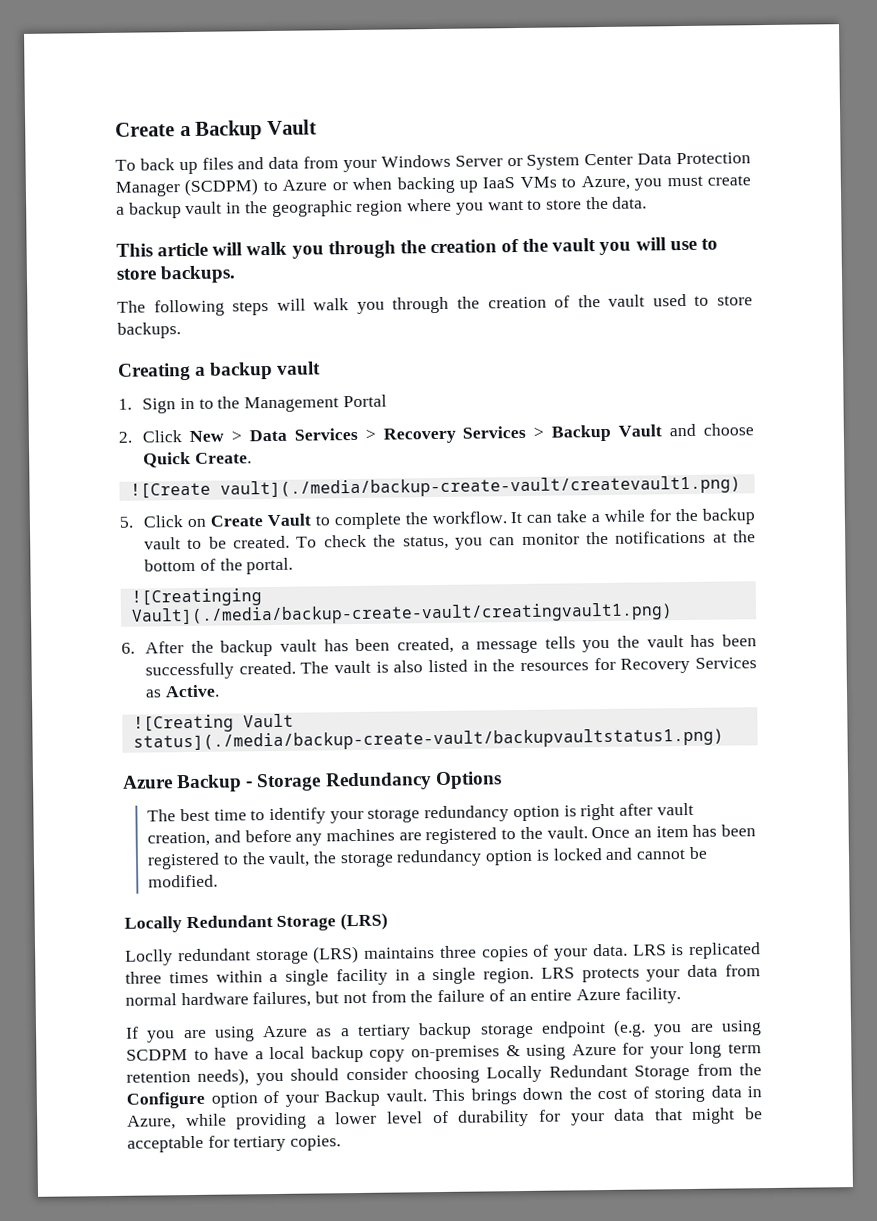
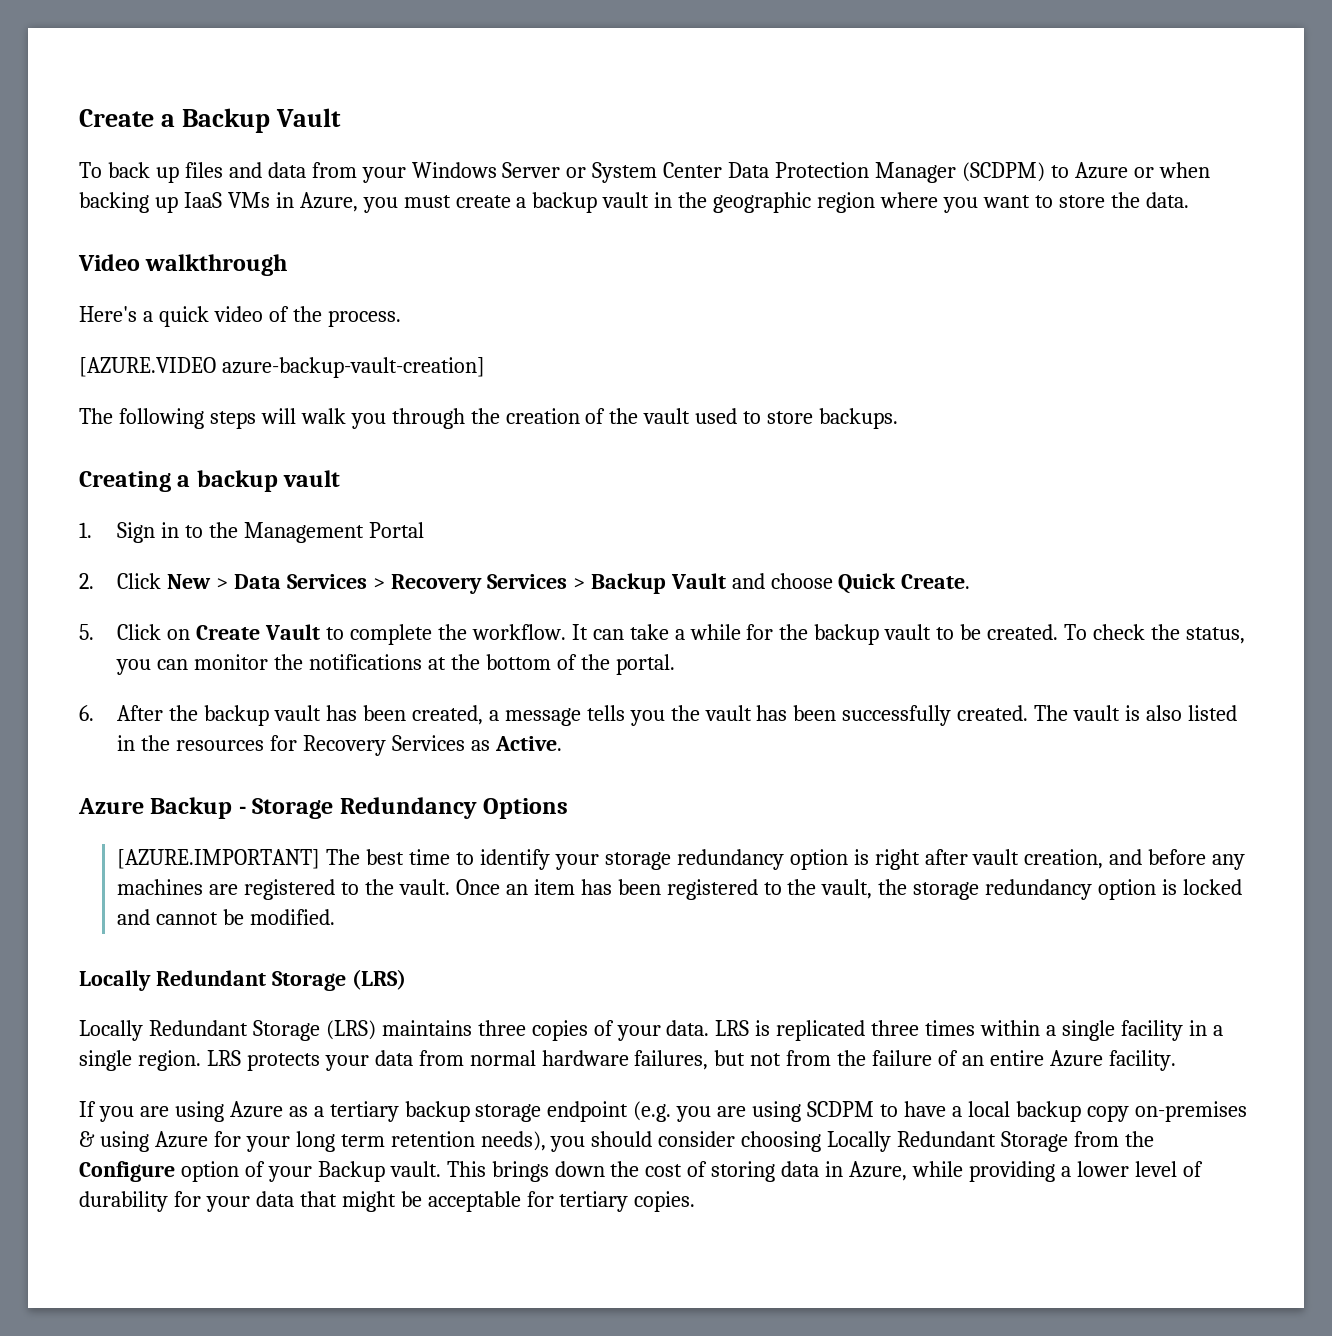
- To back up files and data from your Windows Server or System Center Data Protection Manager (SCDPM) to Azure or when backing up IaaS VMs to Azure, you must create a backup vault in the geographic region where you want to store the data.
+ To back up files and data from your Windows Server or System Center Data Protection Manager (SCDPM) to Azure or when backing up IaaS VMs in Azure, you must create a backup vault in the geographic region where you want to store the data.
- This article will walk you through the creation of the vault you will use to store backups.
+ Video walkthrough
+ Here's a quick video of the process.
+ [AZURE.VIDEO azure-backup-vault-creation]
- ![Create vault](./media/backup-create-vault/createvault1.png)
- ![Creatinging Vault](./media/backup-create-vault/creatingvault1.png)
- ![Creating Vault status](./media/backup-create-vault/backupvaultstatus1.png)
- The best time to identify your storage redundancy option is right after vault creation, and before any machines are registered to the vault.
+ [AZURE.IMPORTANT] The best time to identify your storage redundancy option is right after vault creation, and before any machines are registered to the vault.
- Loclly redundant storage (LRS) maintains three copies of your data.
+ Locally Redundant Storage (LRS) maintains three copies of your data.

